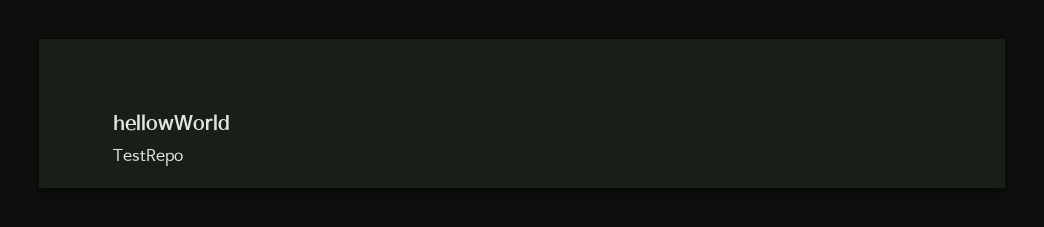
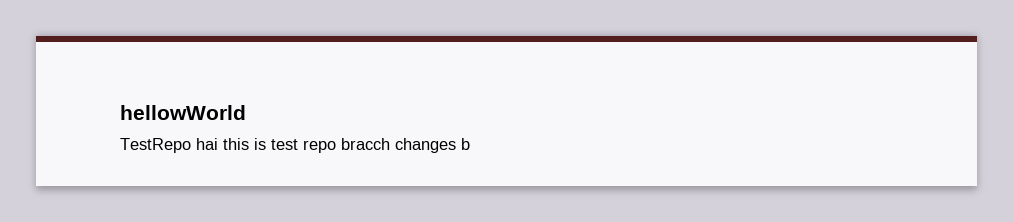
- TestRepo
+ TestRepo hai this is test repo bracch changes b

